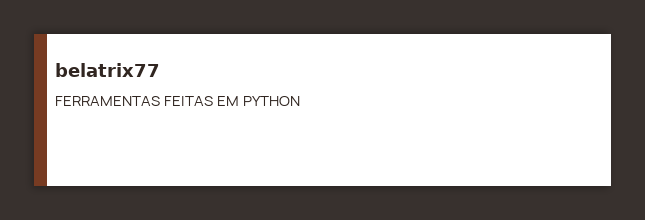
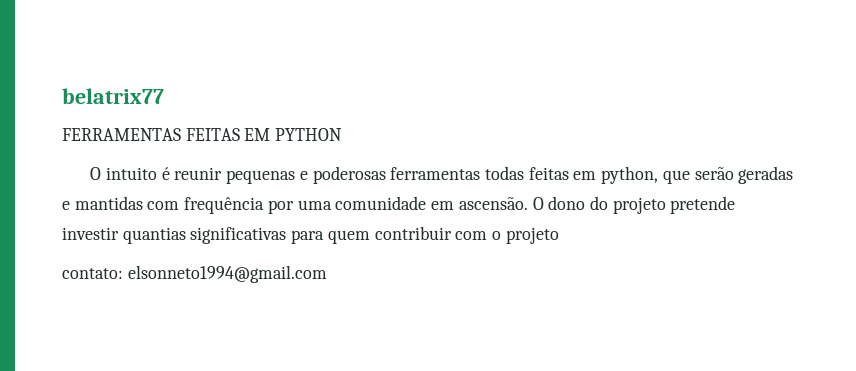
+ O intuito é reunir pequenas e poderosas ferramentas todas feitas em python, que serão geradas e mantidas com frequência por uma comunidade em ascensão. O dono do projeto pretende investir quantias significativas para quem contribuir com o projeto
+ contato: elsonneto1994@gmail.com

